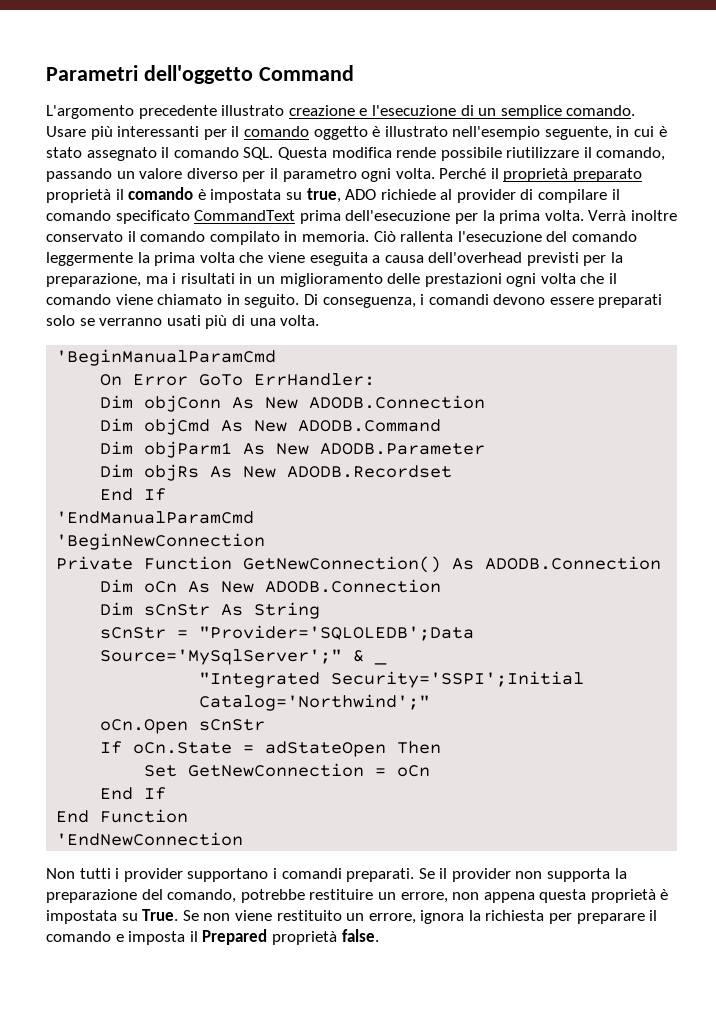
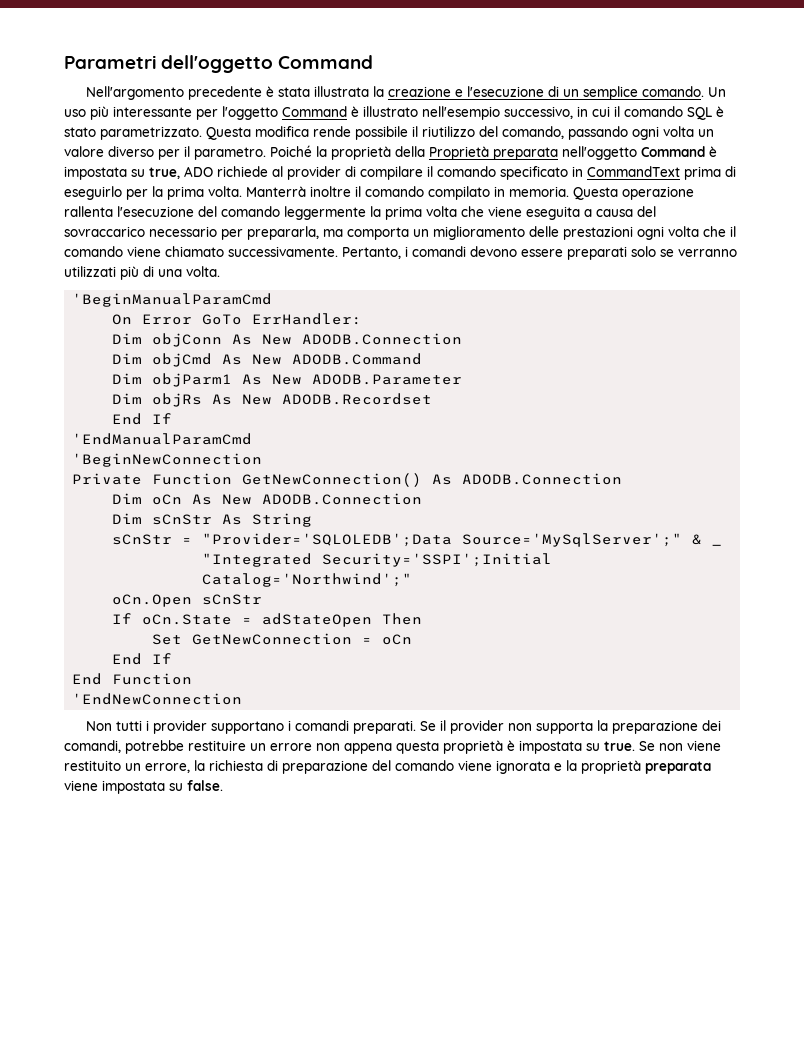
- L'argomento precedente illustrato creazione e l'esecuzione di un semplice comando.
+ Nell'argomento precedente è stata illustrata la creazione e l'esecuzione di un semplice comando.
- Usare più interessanti per il comando oggetto è illustrato nell'esempio seguente, in cui è stato assegnato il comando SQL. Questa modifica rende possibile riutilizzare il comando, passando un valore diverso per il parametro ogni volta. Perché il proprietà preparato proprietà il comando è impostata su true, ADO richiede al provider di compilare il comando specificato CommandText prima dell'esecuzione per la prima volta.
+ Un uso più interessante per l'oggetto Command è illustrato nell'esempio successivo, in cui il comando SQL è stato parametrizzato. Questa modifica rende possibile il riutilizzo del comando, passando ogni volta un valore diverso per il parametro. Poiché la proprietà della Proprietà preparata nell'oggetto Command è impostata su true, ADO richiede al provider di compilare il comando specificato in CommandText prima di eseguirlo per la prima volta.
- Verrà inoltre conservato il comando compilato in memoria.
+ Manterrà inoltre il comando compilato in memoria.
- Ciò rallenta l'esecuzione del comando leggermente la prima volta che viene eseguita a causa dell'overhead previsti per la preparazione, ma i risultati in un miglioramento delle prestazioni ogni volta che il comando viene chiamato in seguito. Di conseguenza, i comandi devono essere preparati solo se verranno usati più di una volta.
+ Questa operazione rallenta l'esecuzione del comando leggermente la prima volta che viene eseguita a causa del sovraccarico necessario per prepararla, ma comporta un miglioramento delle prestazioni ogni volta che il comando viene chiamato successivamente. Pertanto, i comandi devono essere preparati solo se verranno utilizzati più di una volta.
- Se il provider non supporta la preparazione del comando, potrebbe restituire un errore, non appena questa proprietà è impostata su True.
+ Se il provider non supporta la preparazione dei comandi, potrebbe restituire un errore non appena questa proprietà è impostata su true.
- Se non viene restituito un errore, ignora la richiesta per preparare il comando e imposta il Prepared proprietà false.
+ Se non viene restituito un errore, la richiesta di preparazione del comando viene ignorata e la proprietà preparata viene impostata su false.

